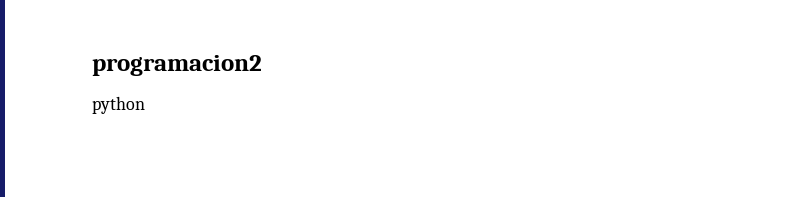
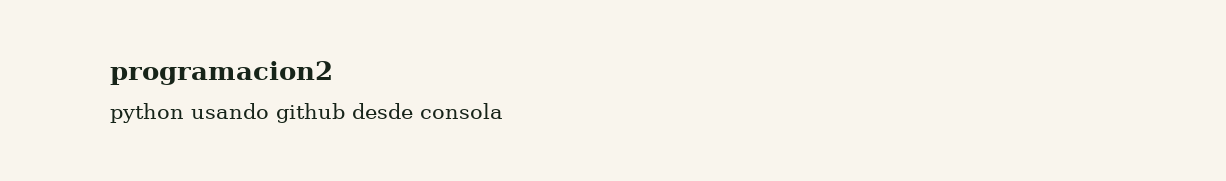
- python
+ python usando github desde consola

